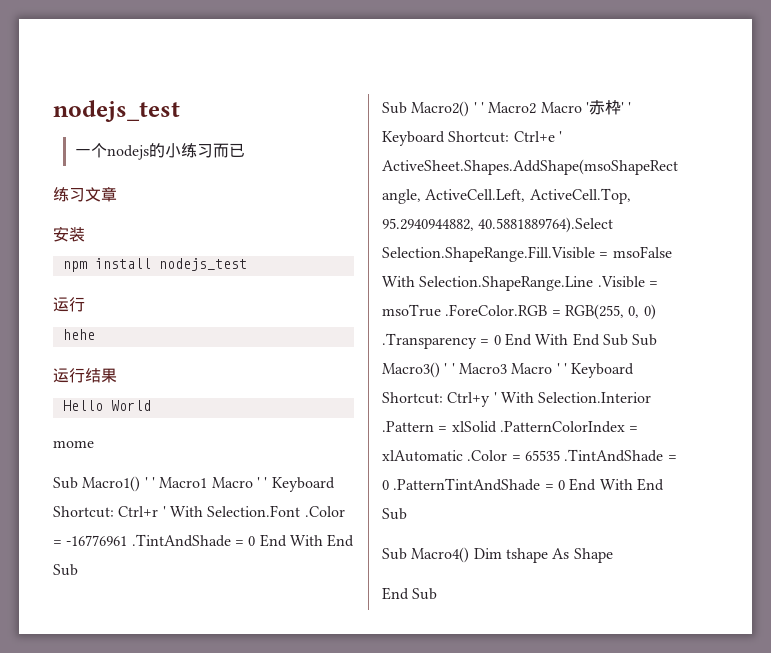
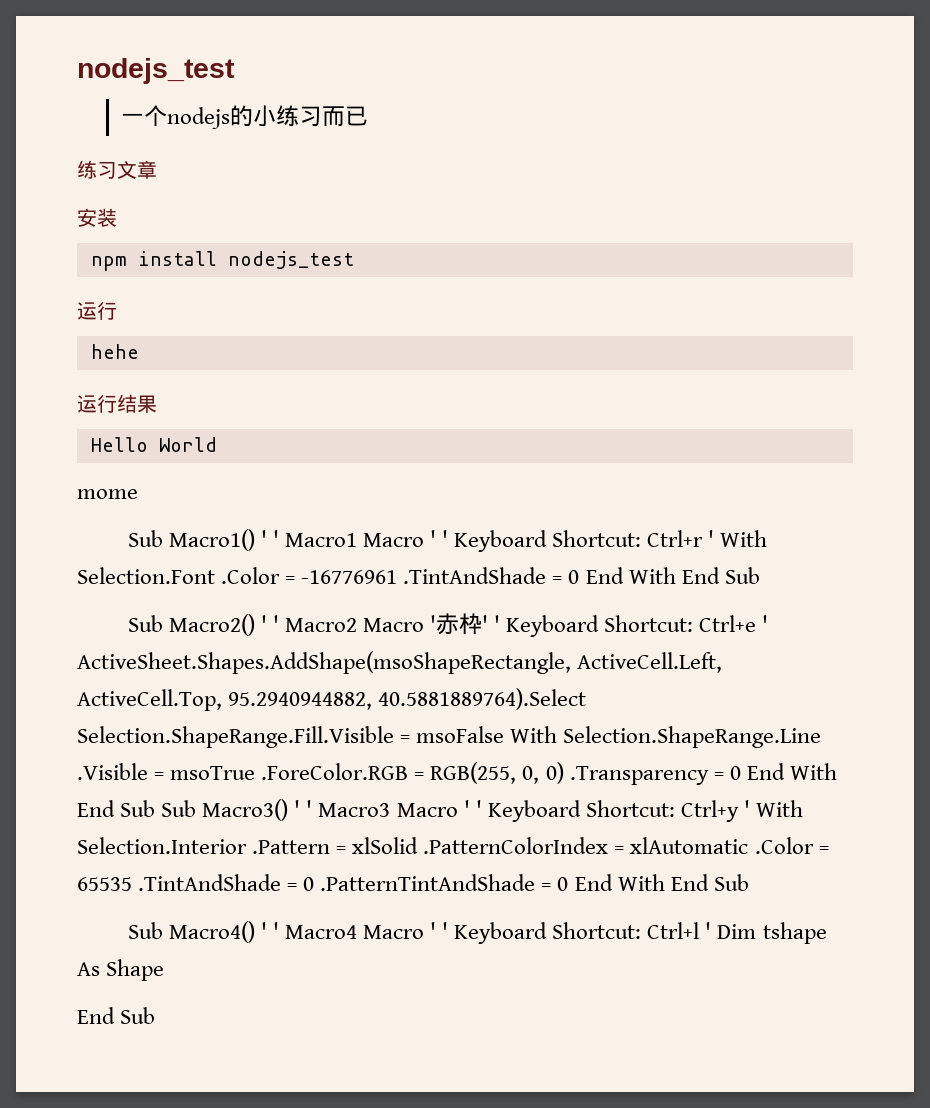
- Sub Macro4() Dim tshape As Shape
+ Sub Macro4() ' ' Macro4 Macro ' ' Keyboard Shortcut: Ctrl+l ' Dim tshape As Shape

